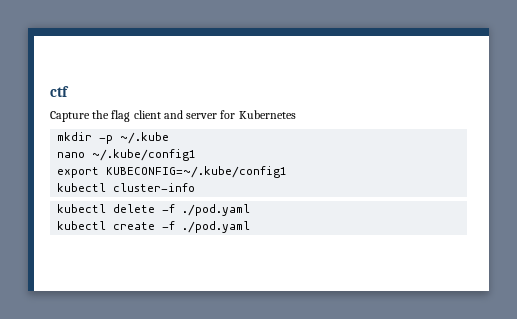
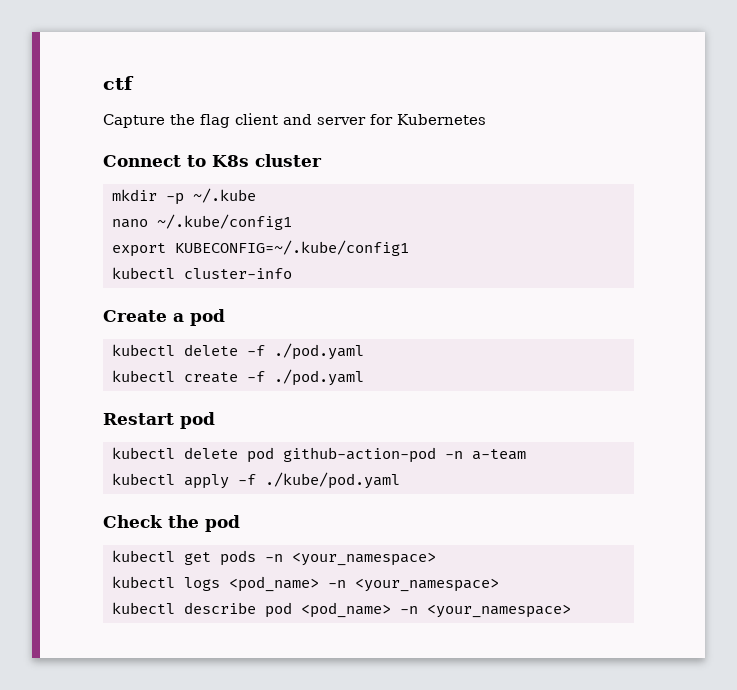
+ Connect to K8s cluster
+ Create a pod
+ Restart pod
+ kubectl delete pod github-action-pod -n a-team
+ kubectl apply -f ./kube/pod.yaml
+ Check the pod
+ kubectl get pods -n <your_namespace>
+ kubectl logs <pod_name> -n <your_namespace>
+ kubectl describe pod <pod_name> -n <your_namespace>

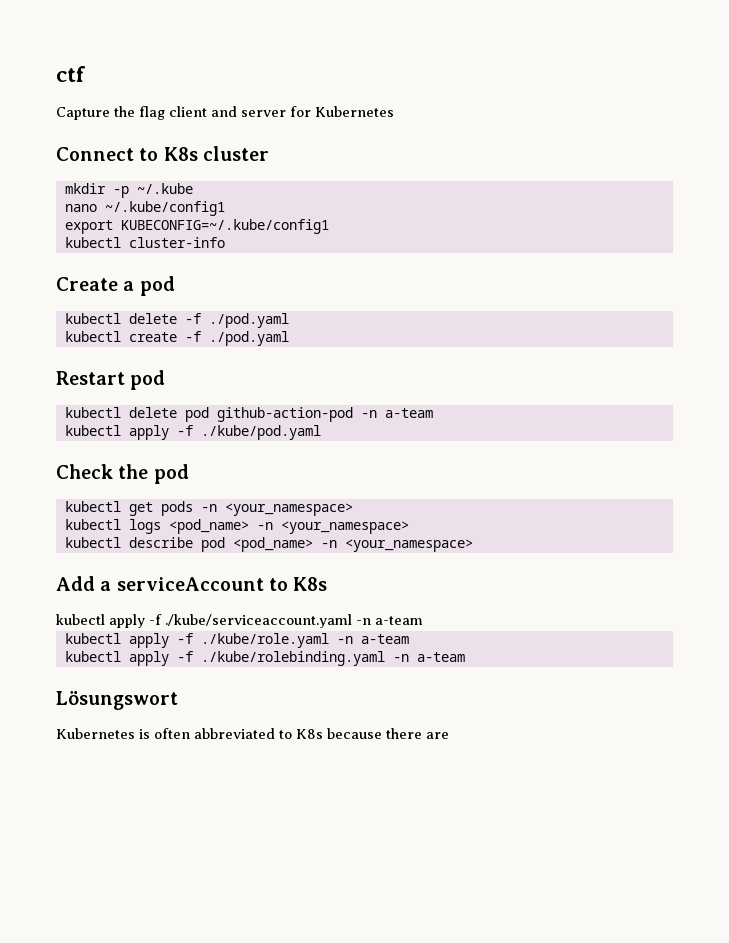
+ Add a serviceAccount to K8s
+ kubectl apply -f ./kube/serviceaccount.yaml -n a-team
+ kubectl apply -f ./kube/role.yaml -n a-team
+ kubectl apply -f ./kube/rolebinding.yaml -n a-team
+ Lösungswort
+ Kubernetes is often abbreviated to K8s because there are

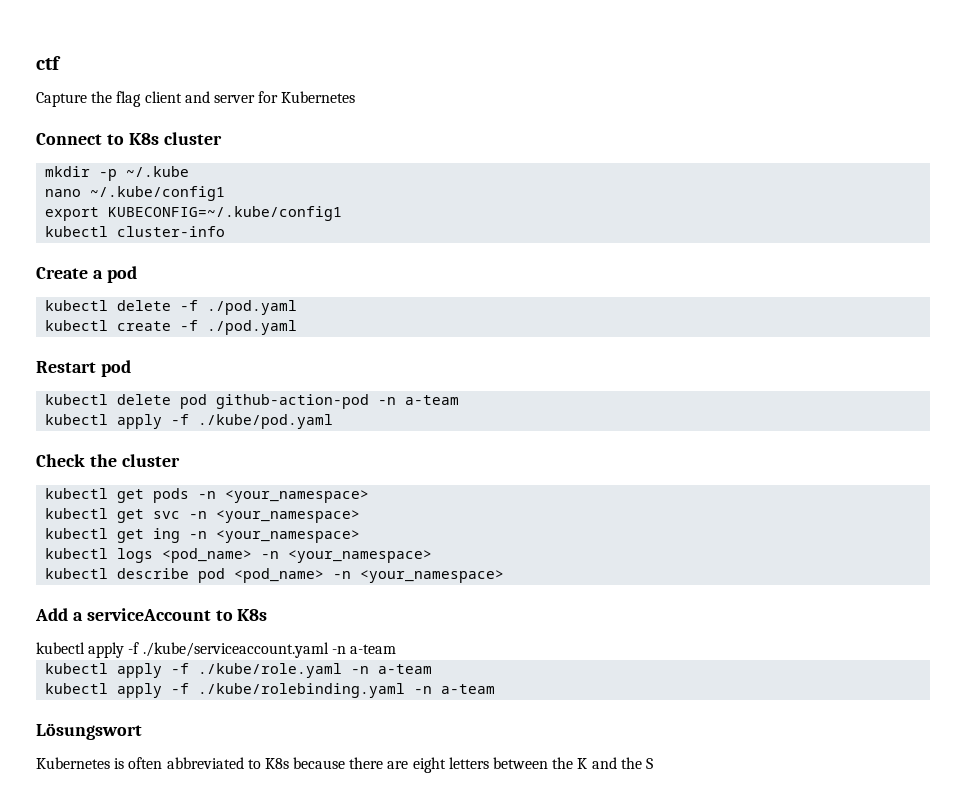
- Check the pod
+ Check the cluster
+ kubectl get svc -n <your_namespace>
+ kubectl get ing -n <your_namespace>
- Kubernetes is often abbreviated to K8s because there are
+ Kubernetes is often abbreviated to K8s because there are eight letters between the K and the S

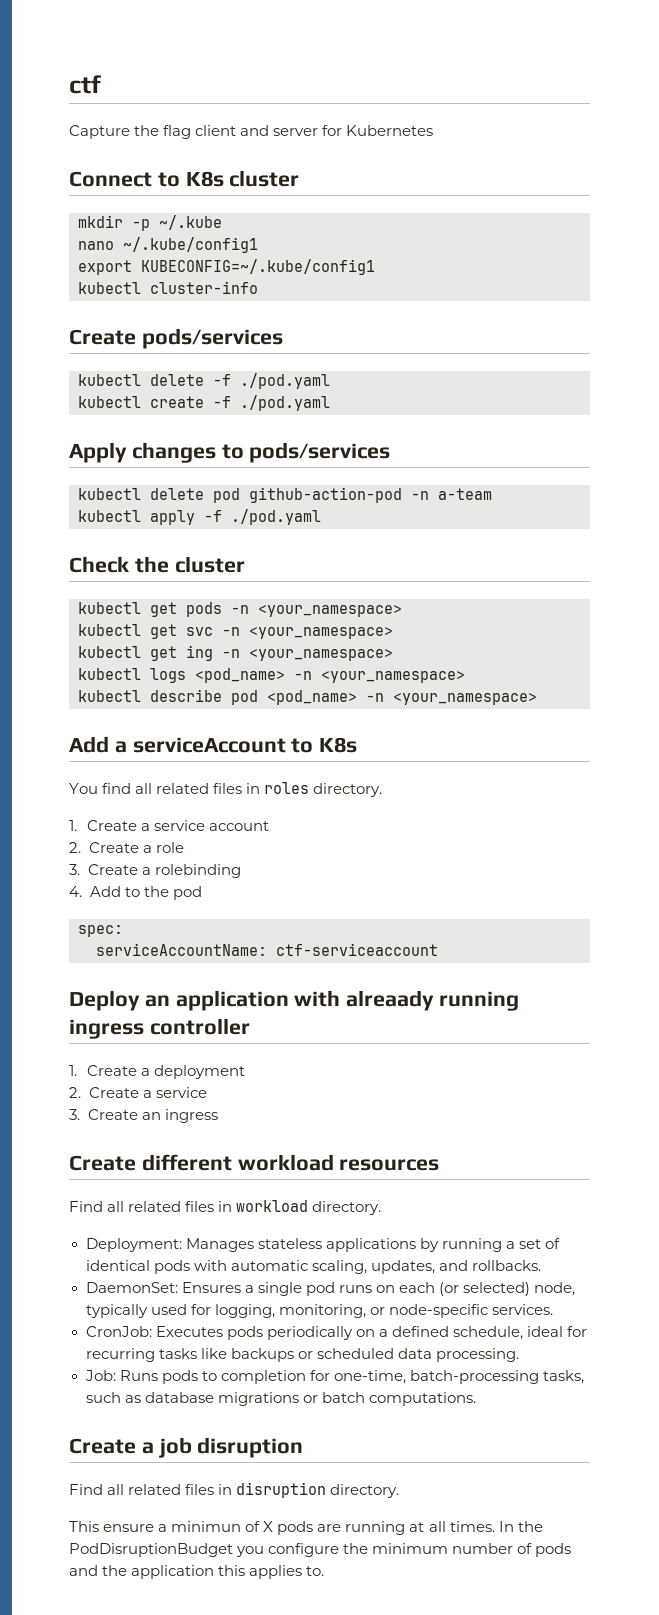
- Create a pod
+ Create pods/services
- Restart pod
+ Apply changes to pods/services
- kubectl apply -f ./kube/pod.yaml
+ kubectl apply -f ./pod.yaml
- kubectl apply -f ./kube/serviceaccount.yaml -n a-team
- kubectl apply -f ./kube/role.yaml -n a-team
- kubectl apply -f ./kube/rolebinding.yaml -n a-team
- Lösungswort
- Kubernetes is often abbreviated to K8s because there are eight letters between the K and the S
+ You find all related files in roles directory.
+ 1. Create a service account
+ 2. Create a role
+ 3. Create a rolebinding
+ 4. Add to the pod
+ spec:
+ serviceAccountName: ctf-serviceaccount
+ Deploy an application with alreaady running ingress controller
+ 1. Create a deployment
+ 2. Create a service
+ 3. Create an ingress
+ Create different workload resources
+ Find all related files in workload directory.
+ Deployment: Manages stateless applications by running a set of identical pods with automatic scaling, updates, and rollbacks.
+ DaemonSet: Ensures a single pod runs on each (or selected) node, typically used for logging, monitoring, or node-specific services.
+ CronJob: Executes pods periodically on a defined schedule, ideal for recurring tasks like backups or scheduled data processing.
+ Job: Runs pods to completion for one-time, batch-processing tasks, such as database migrations or batch computations.
+ Create a job disruption
+ Find all related files in disruption directory.
+ This ensure a minimun of X pods are running at all times. In the PodDisruptionBudget you configure the minimum number of pods and the application this applies to.

